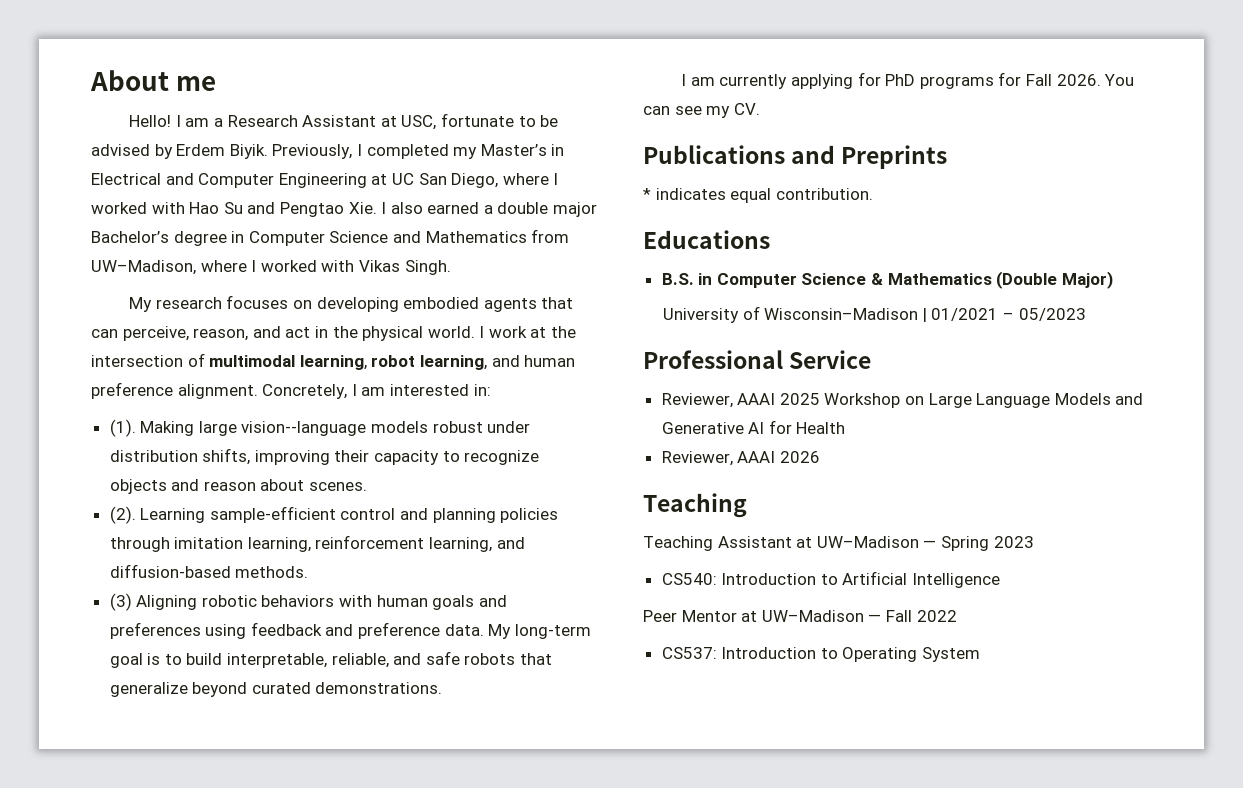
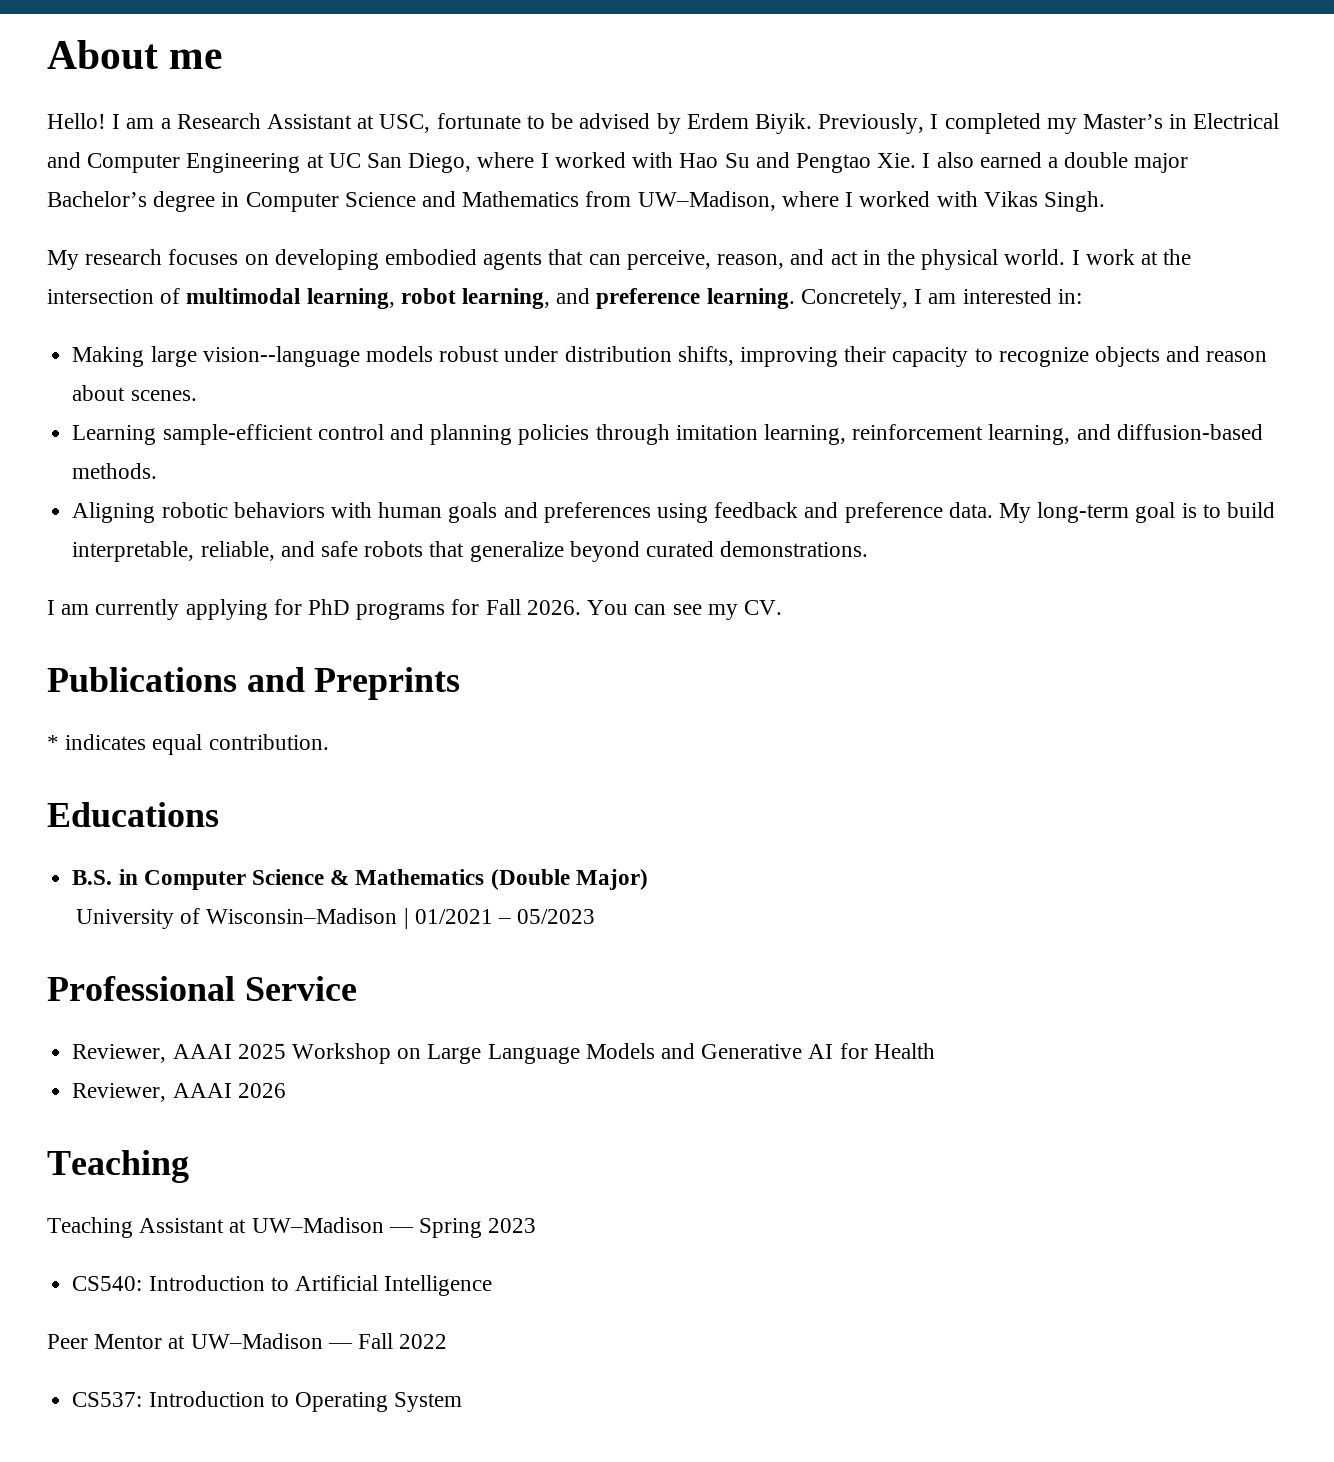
- I work at the intersection of multimodal learning, robot learning, and human preference alignment.
+ I work at the intersection of multimodal learning, robot learning, and preference learning.
- (1).
- (2).
- (3) Aligning robotic behaviors with human goals and preferences using feedback and preference data.
+ Aligning robotic behaviors with human goals and preferences using feedback and preference data.

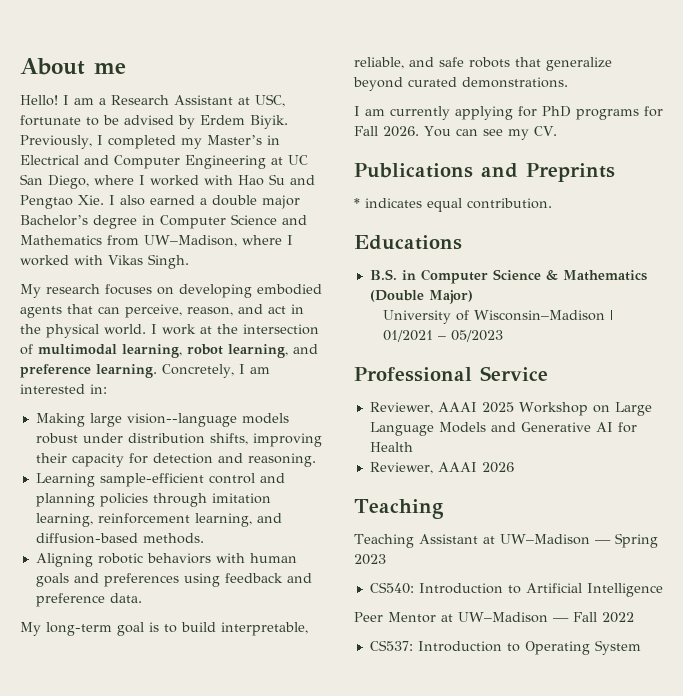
- Making large vision--language models robust under distribution shifts, improving their capacity to recognize objects and reason about scenes.
+ Making large vision--language models robust under distribution shifts, improving their capacity for detection and reasoning.
- Aligning robotic behaviors with human goals and preferences using feedback and preference data. My long-term goal is to build interpretable, reliable, and safe robots that generalize beyond curated demonstrations.
+ Aligning robotic behaviors with human goals and preferences using feedback and preference data.
+ My long-term goal is to build interpretable, reliable, and safe robots that generalize beyond curated demonstrations.

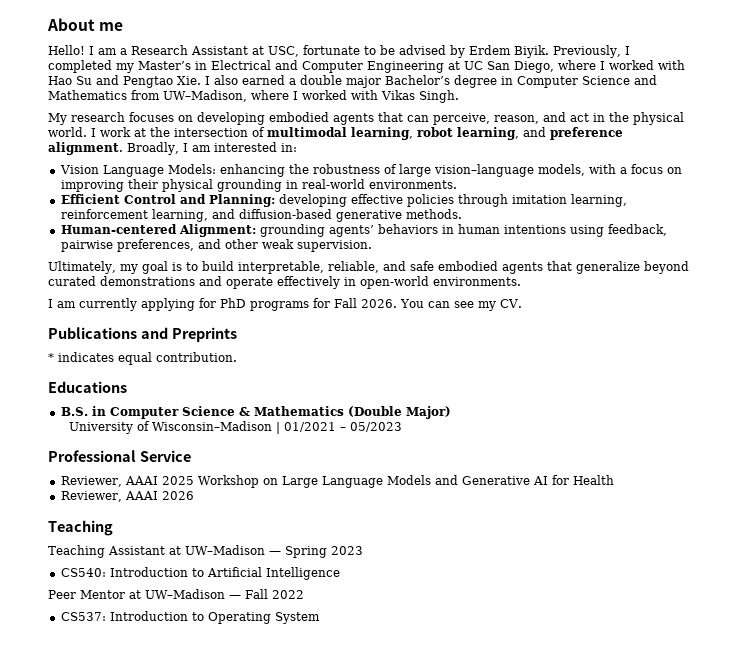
- I work at the intersection of multimodal learning, robot learning, and preference learning. Concretely, I am interested in:
+ I work at the intersection of multimodal learning, robot learning, and preference alignment. Broadly, I am interested in:
- Making large vision--language models robust under distribution shifts, improving their capacity for detection and reasoning.
- Learning sample-efficient control and planning policies through imitation learning, reinforcement learning, and diffusion-based methods.
+ Vision Language Models: enhancing the robustness of large vision–language models, with a focus on improving their physical grounding in real-world environments.
+ Efficient Control and Planning: developing effective policies through imitation learning, reinforcement learning, and diffusion-based generative methods.
- Aligning robotic behaviors with human goals and preferences using feedback and preference data.
- My long-term goal is to build interpretable, reliable, and safe robots that generalize beyond curated demonstrations.
+ Human-centered Alignment: grounding agents’ behaviors in human intentions using feedback, pairwise preferences, and other weak supervision.
+ Ultimately, my goal is to build interpretable, reliable, and safe embodied agents that generalize beyond curated demonstrations and operate effectively in open-world environments.

